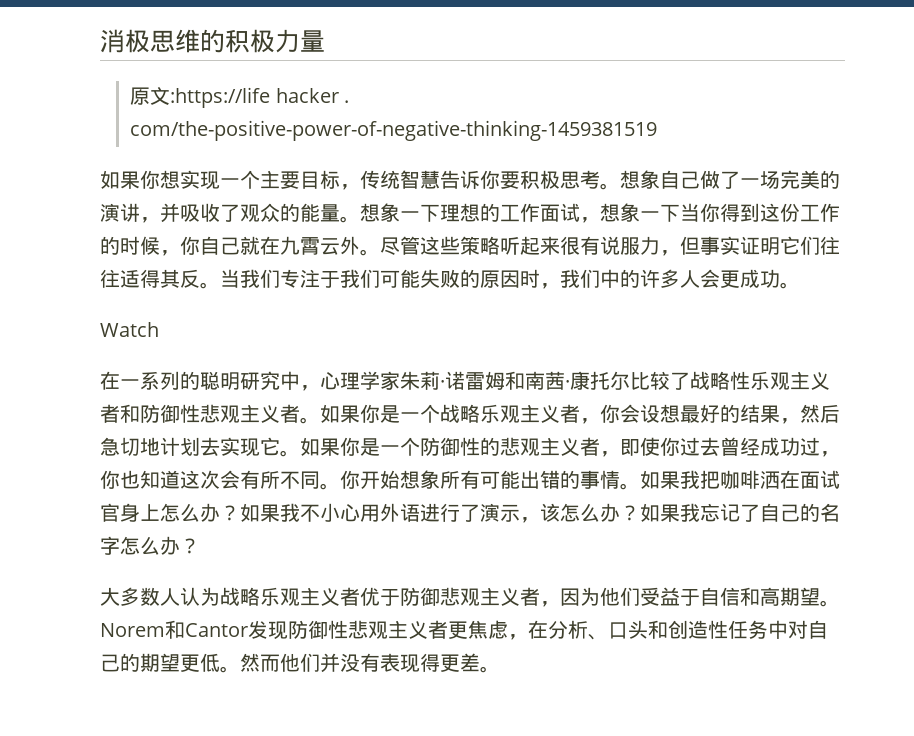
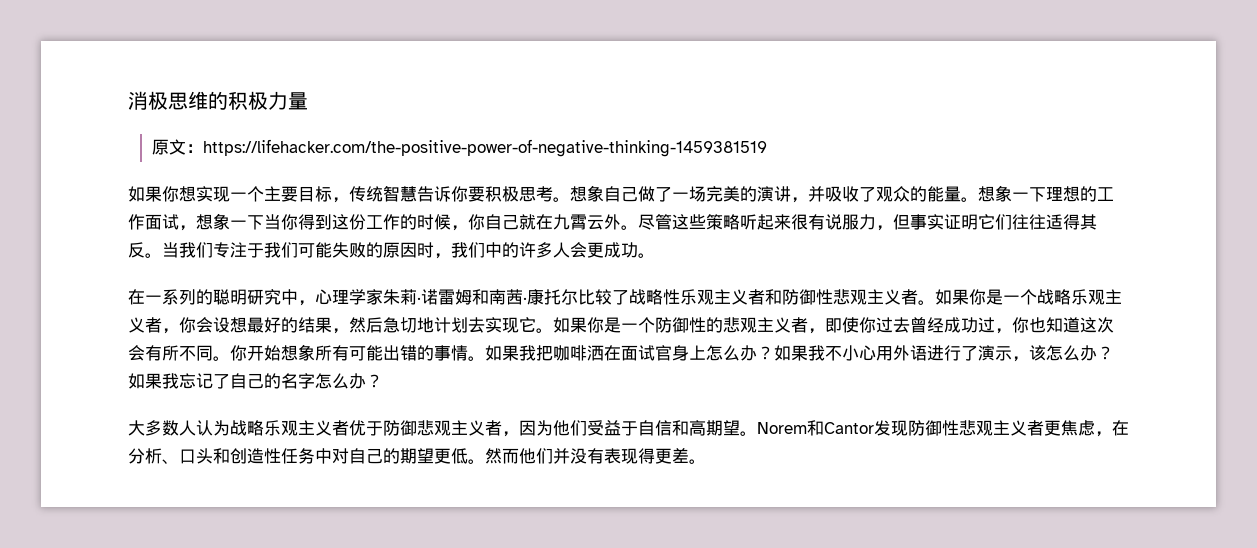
- 原文:https://life hacker . com/the-positive-power-of-negative-thinking-1459381519
+ 原文：https://lifehacker.com/the-positive-power-of-negative-thinking-1459381519
- Watch

